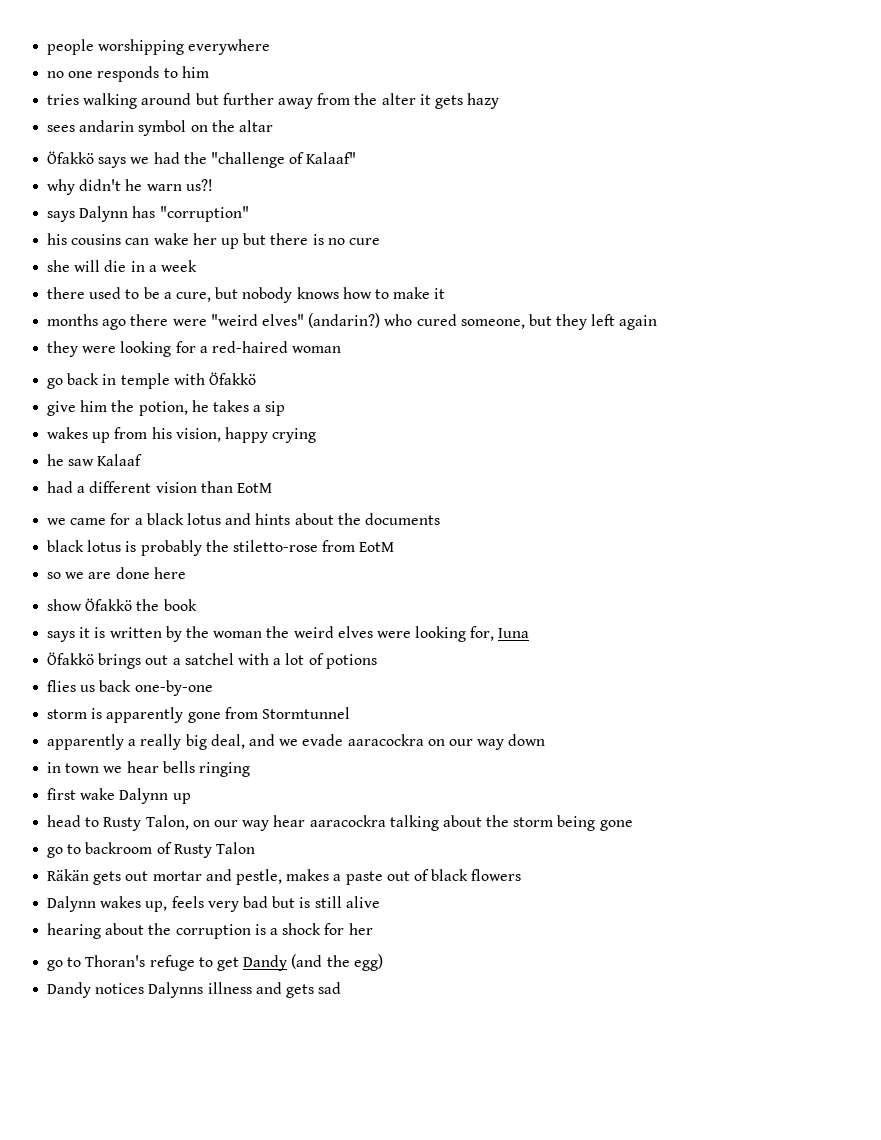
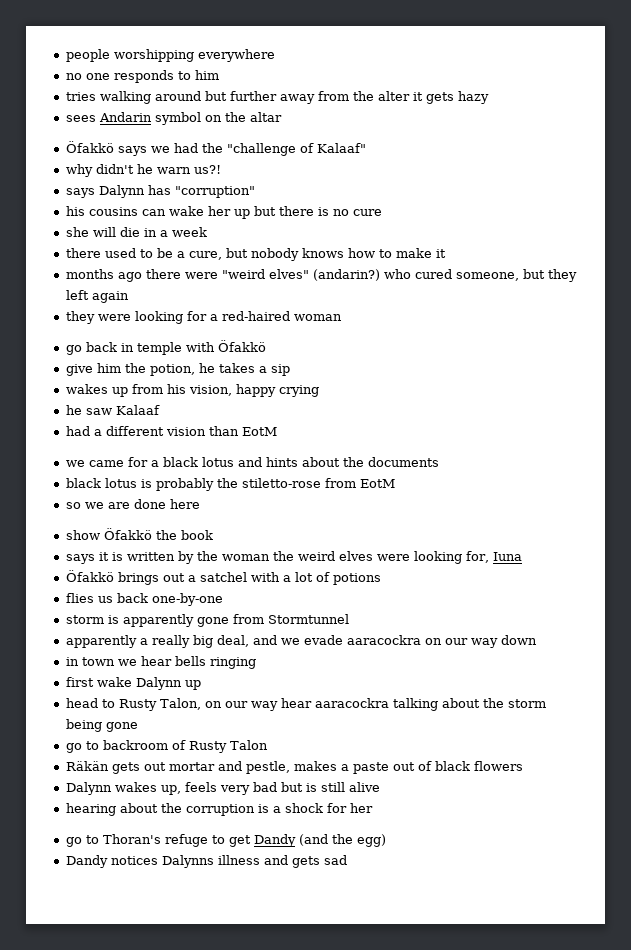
- sees andarin symbol on the altar
+ sees Andarin symbol on the altar

